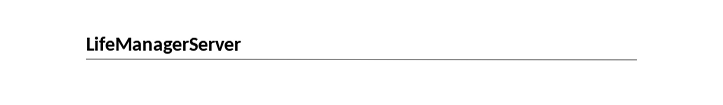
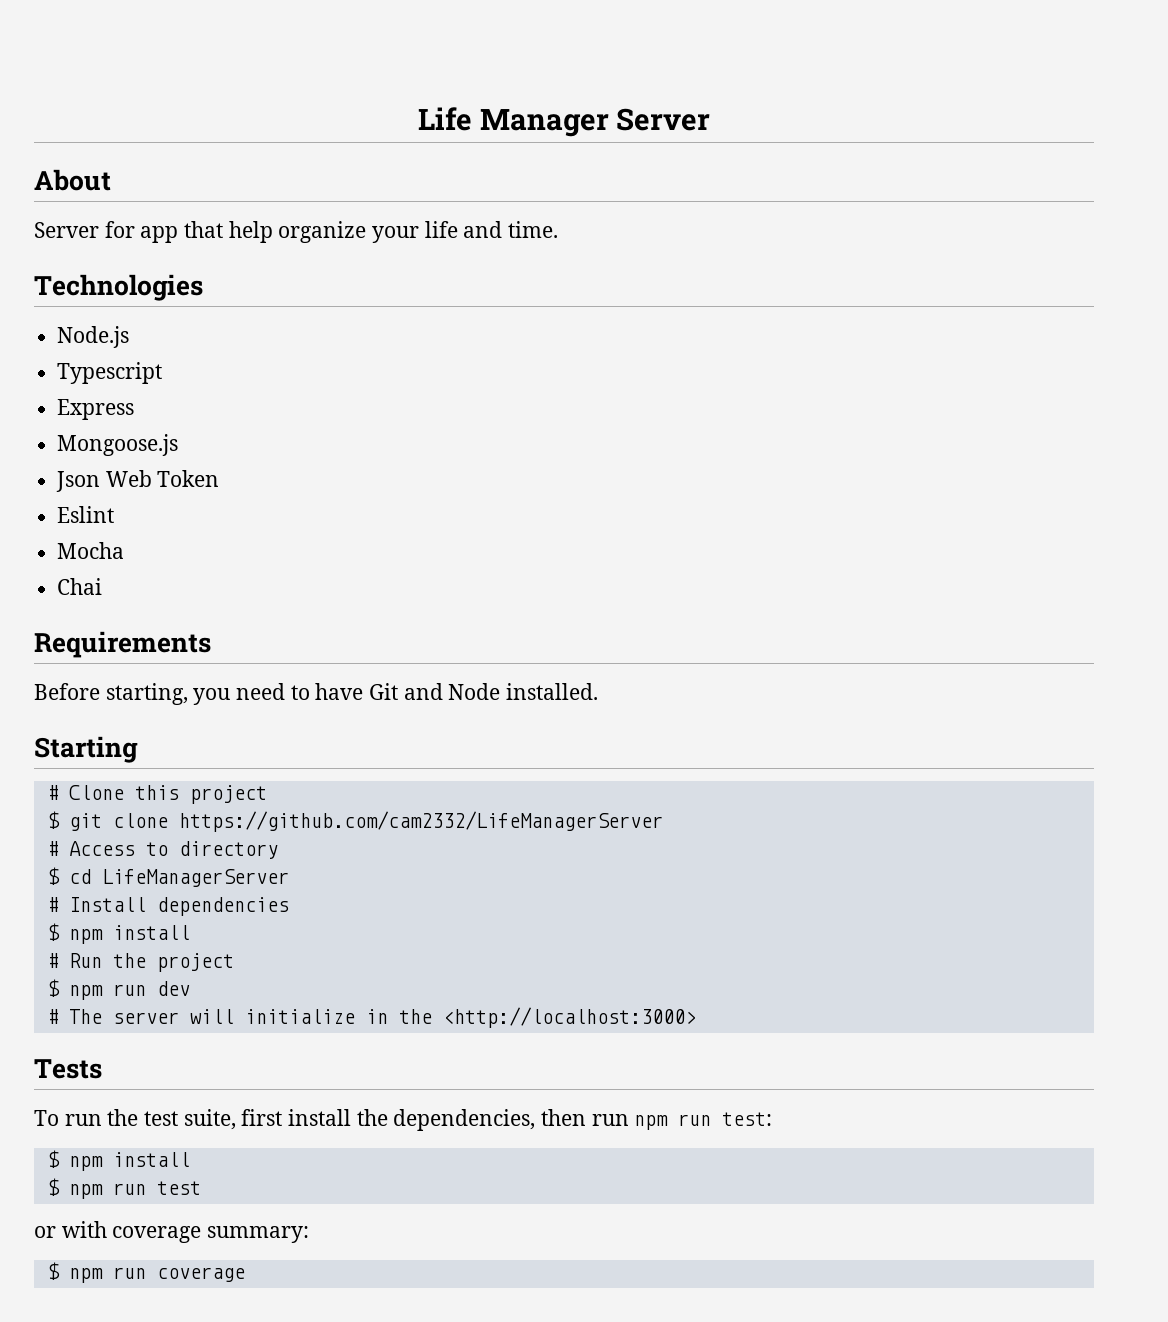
- LifeManagerServer
+ Life Manager Server
+ About
+ Server for app that help organize your life and time.
+ Technologies
+ Node.js
+ Typescript
+ Express
+ Mongoose.js
+ Json Web Token
+ Eslint
+ Mocha
+ Chai
+ Requirements
+ Before starting, you need to have Git and Node installed.
+ Starting
+ # Clone this project
+ $ git clone https://github.com/cam2332/LifeManagerServer
+ # Access to directory
+ $ cd LifeManagerServer
+ # Install dependencies
+ $ npm install
+ # Run the project
+ $ npm run dev
+ # The server will initialize in the <http://localhost:3000>
+ Tests
+ To run the test suite, first install the dependencies, then run npm run test:
+ $ npm install
+ $ npm run test
+ or with coverage summary:
+ $ npm run coverage

